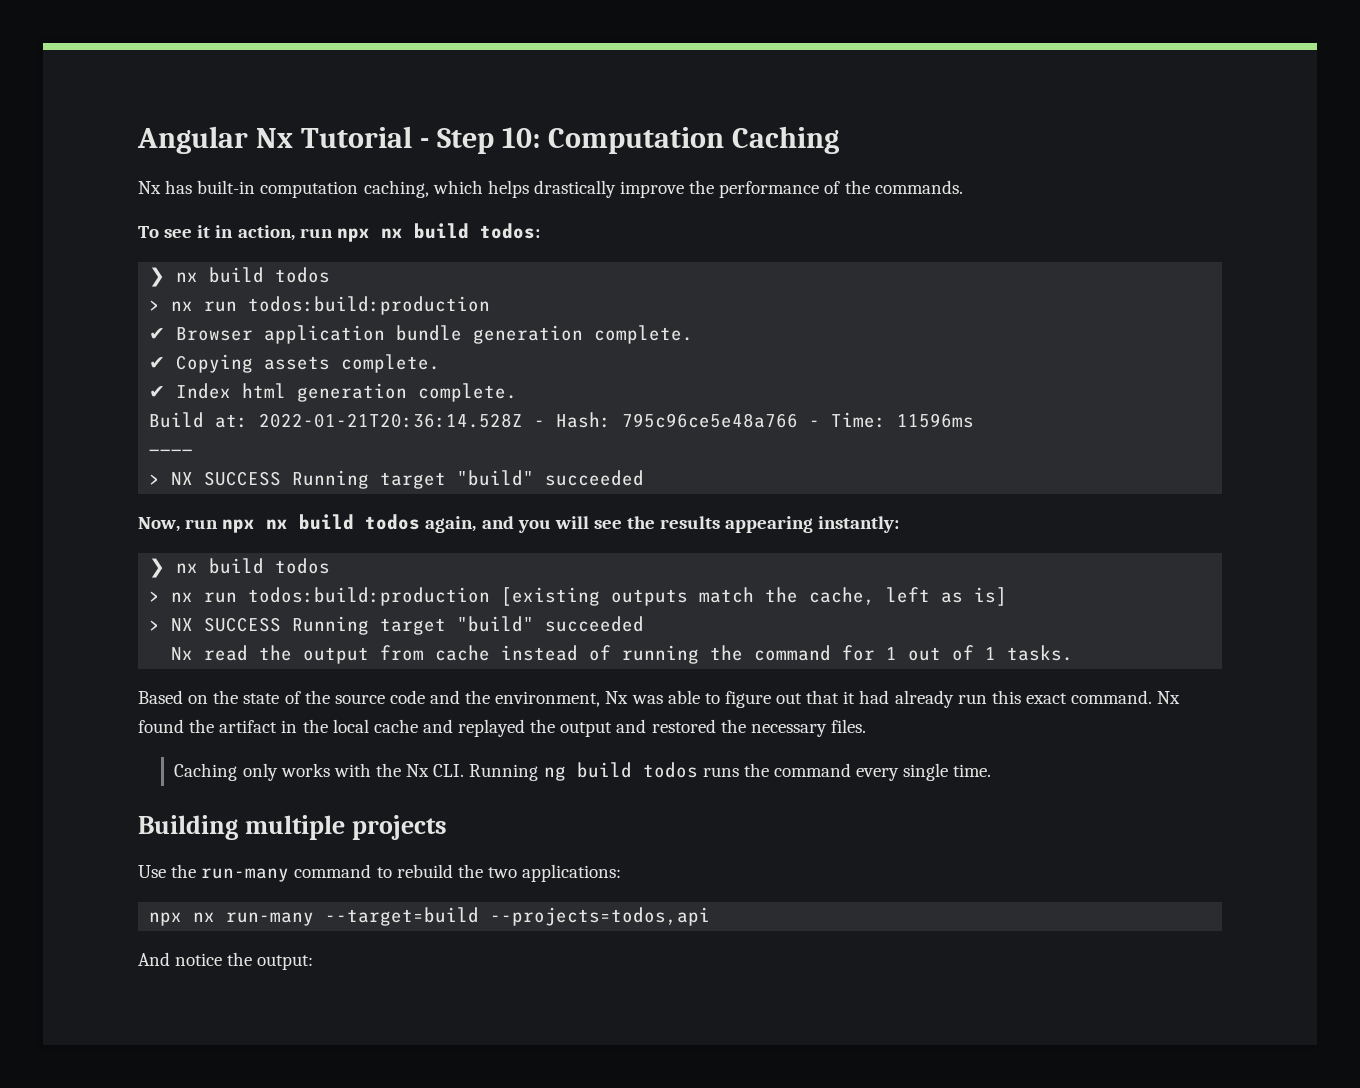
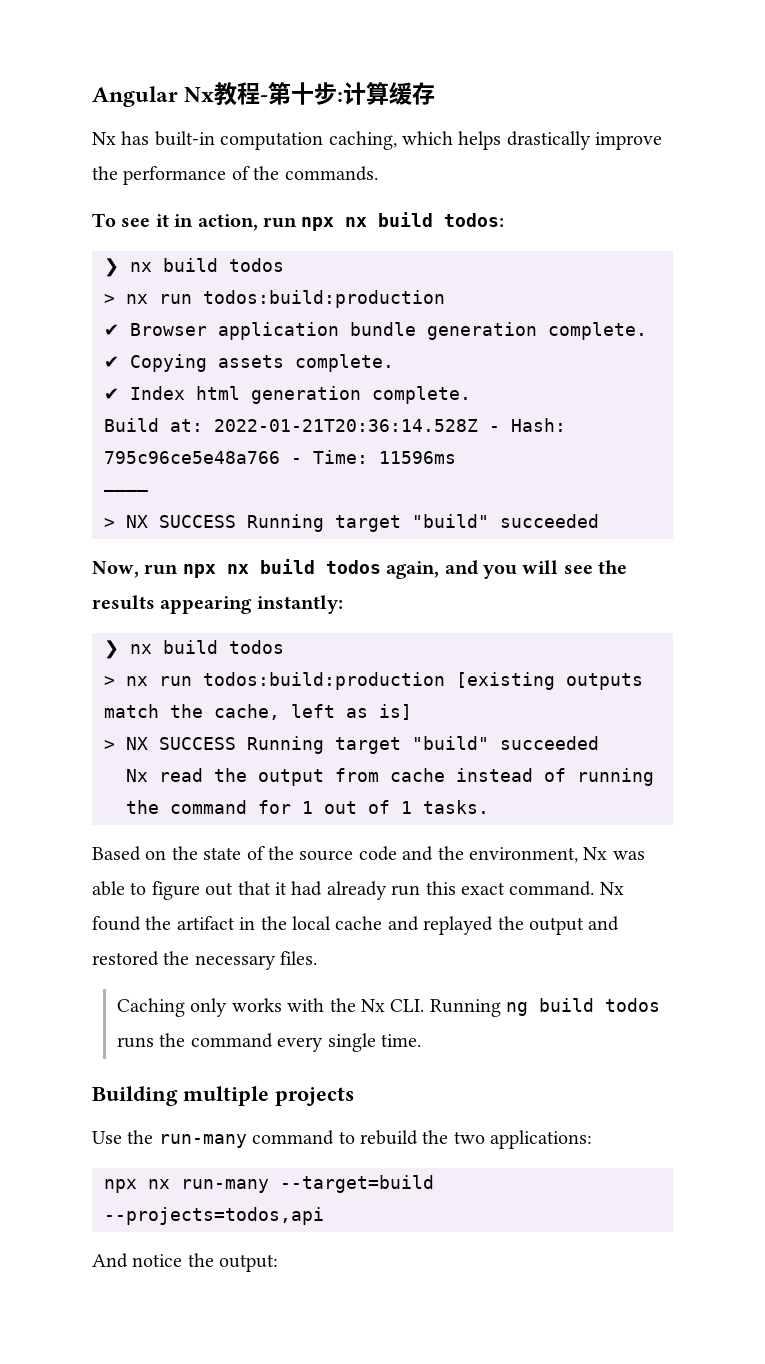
- Angular Nx Tutorial - Step 10: Computation Caching
+ Angular Nx教程-第十步:计算缓存

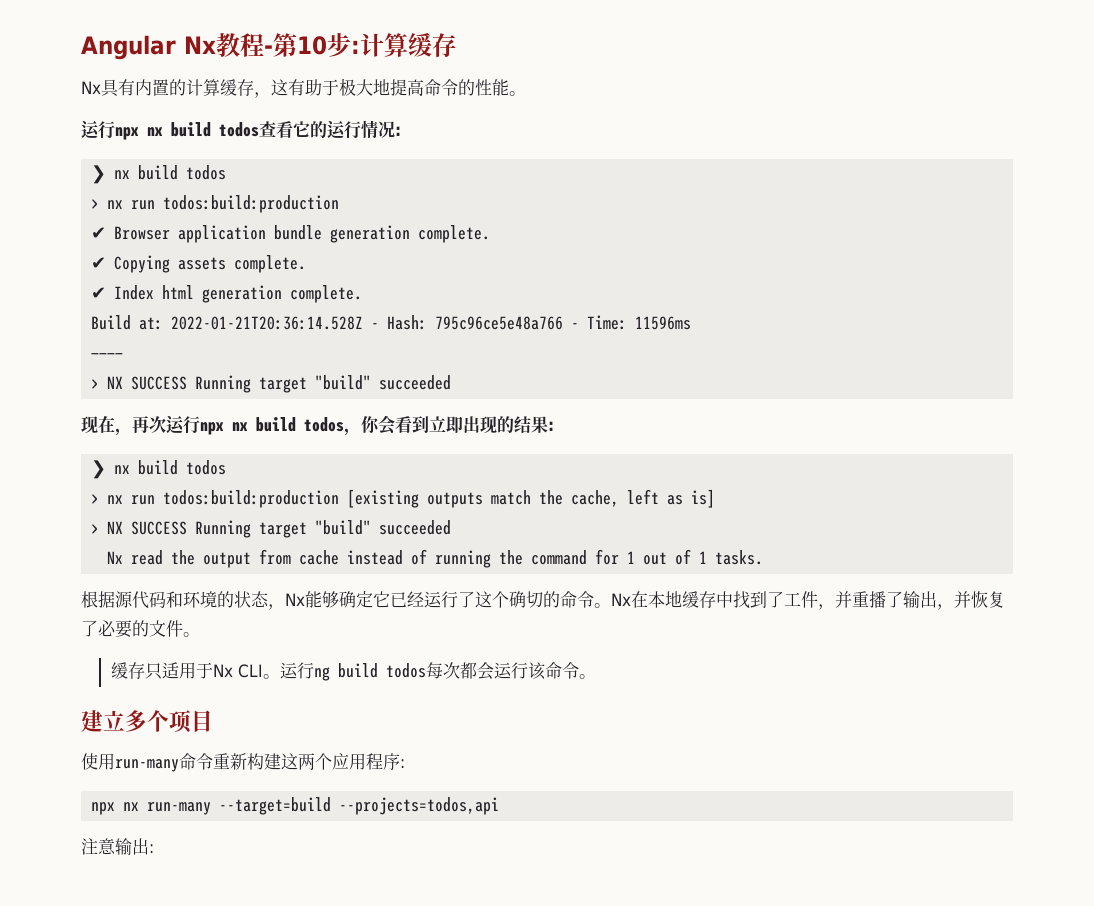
- Angular Nx教程-第十步:计算缓存
+ Angular Nx教程-第10步:计算缓存
- Nx has built-in computation caching, which helps drastically improve the performance of the commands.
- To see it in action, run npx nx build todos:
+ Nx具有内置的计算缓存，这有助于极大地提高命令的性能。
+ 运行npx nx build todos查看它的运行情况:
- Now, run npx nx build todos again, and you will see the results appearing instantly:
+ 现在，再次运行npx nx build todos，你会看到立即出现的结果:
- Based on the state of the source code and the environment, Nx was able to figure out that it had already run this exact command. Nx found the artifact in the local cache and replayed the output and restored the necessary files.
- Caching only works with the Nx CLI. Running ng build todos runs the command every single time.
- Building multiple projects
- Use the run-many command to rebuild the two applications:
+ 根据源代码和环境的状态，Nx能够确定它已经运行了这个确切的命令。Nx在本地缓存中找到了工件，并重播了输出，并恢复了必要的文件。
+ 缓存只适用于Nx CLI。运行ng build todos每次都会运行该命令。
+ 建立多个项目
+ 使用run-many命令重新构建这两个应用程序:
- And notice the output:
+ 注意输出:

